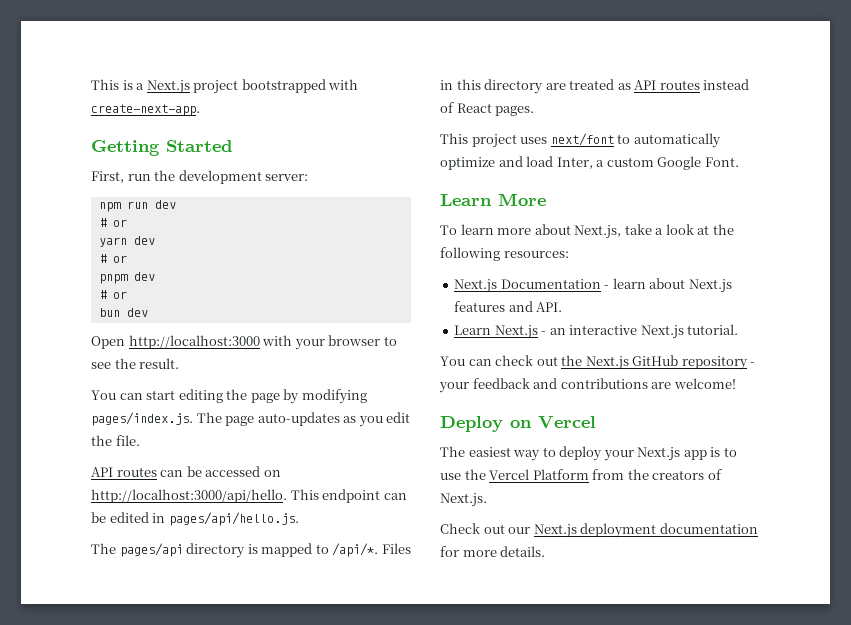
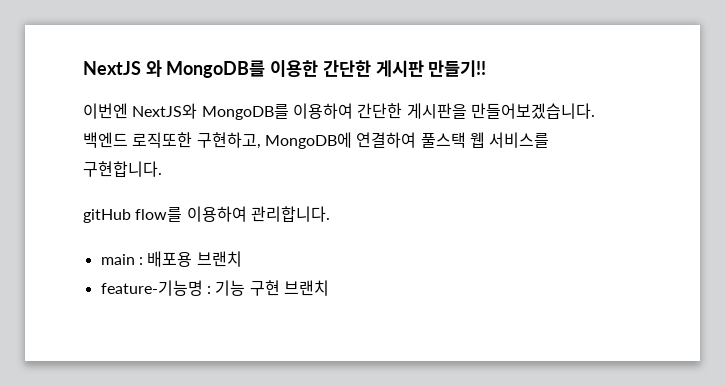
- This is a Next.js project bootstrapped with create-next-app.
- Getting Started
- First, run the development server:
- npm run dev
- # or
- yarn dev
- # or
- pnpm dev
- # or
- bun dev
- Open http://localhost:3000 with your browser to see the result.
- You can start editing the page by modifying pages/index.js. The page auto-updates as you edit the file.
- API routes can be accessed on http://localhost:3000/api/hello. This endpoint can be edited in pages/api/hello.js.
- The pages/api directory is mapped to /api/*. Files in this directory are treated as API routes instead of React pages.
- This project uses next/font to automatically optimize and load Inter, a custom Google Font.
- Learn More
- To learn more about Next.js, take a look at the following resources:
- Next.js Documentation - learn about Next.js features and API.
- Learn Next.js - an interactive Next.js tutorial.
- You can check out the Next.js GitHub repository - your feedback and contributions are welcome!
- Deploy on Vercel
- The easiest way to deploy your Next.js app is to use the Vercel Platform from the creators of Next.js.
- Check out our Next.js deployment documentation for more details.
+ NextJS 와 MongoDB를 이용한 간단한 게시판 만들기!!
+ 이번엔 NextJS와 MongoDB를 이용하여 간단한 게시판을 만들어보겠습니다. 백엔드 로직또한 구현하고, MongoDB에 연결하여 풀스택 웹 서비스를 구현합니다.
+ gitHub flow를 이용하여 관리합니다.
+ main : 배포용 브랜치
+ feature-기능명 : 기능 구현 브랜치

